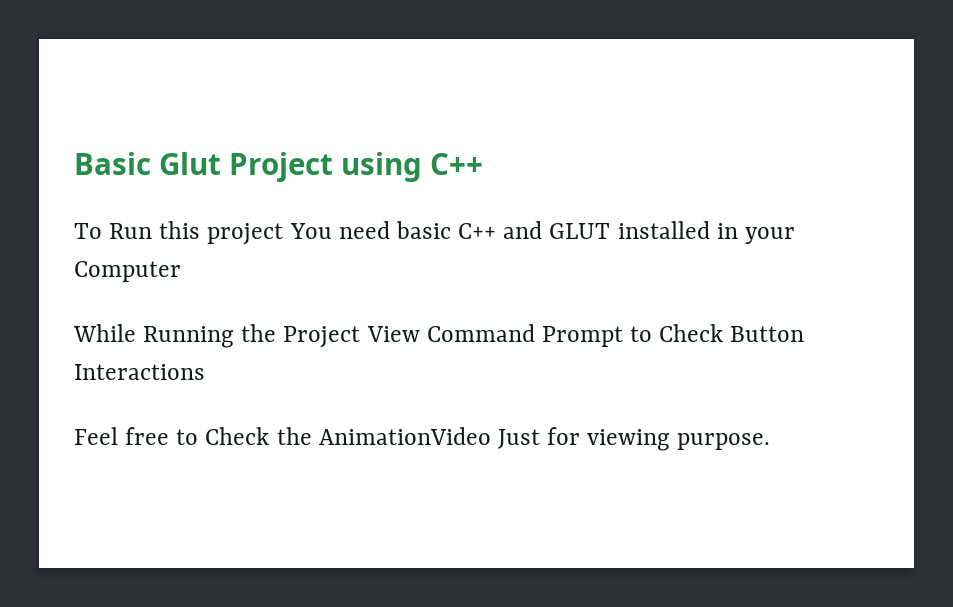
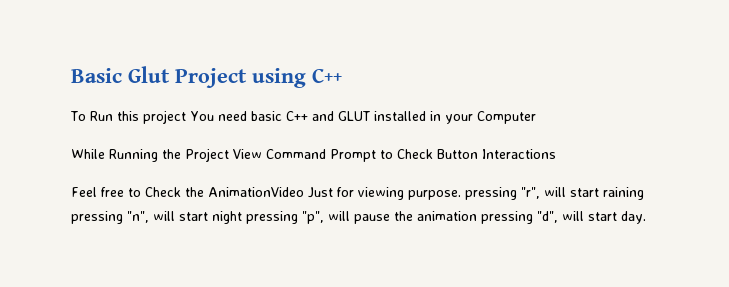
- Feel free to Check the AnimationVideo Just for viewing purpose.
+ Feel free to Check the AnimationVideo Just for viewing purpose. pressing "r", will start raining pressing "n", will start night pressing "p", will pause the animation pressing "d", will start day.

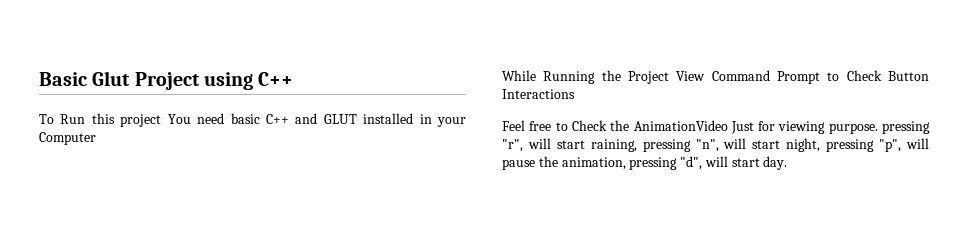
- Feel free to Check the AnimationVideo Just for viewing purpose. pressing "r", will start raining pressing "n", will start night pressing "p", will pause the animation pressing "d", will start day.
+ Feel free to Check the AnimationVideo Just for viewing purpose. pressing "r", will start raining, pressing "n", will start night, pressing "p", will pause the animation, pressing "d", will start day.

